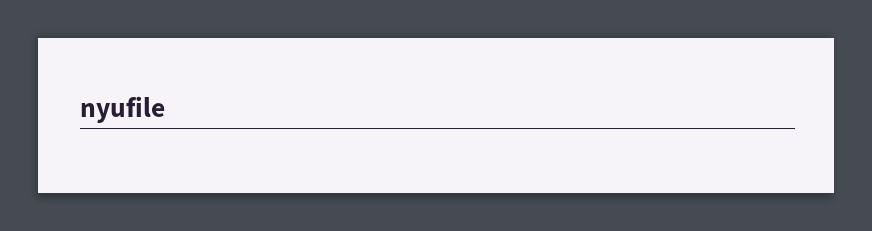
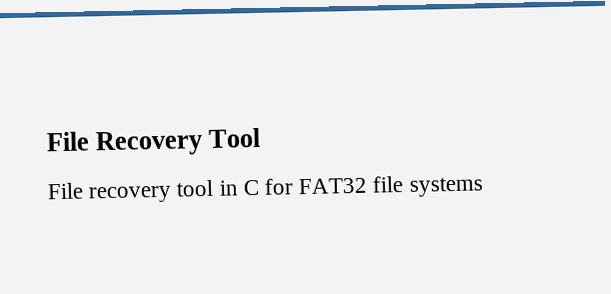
- nyufile
+ File Recovery Tool
+ File recovery tool in C for FAT32 file systems

